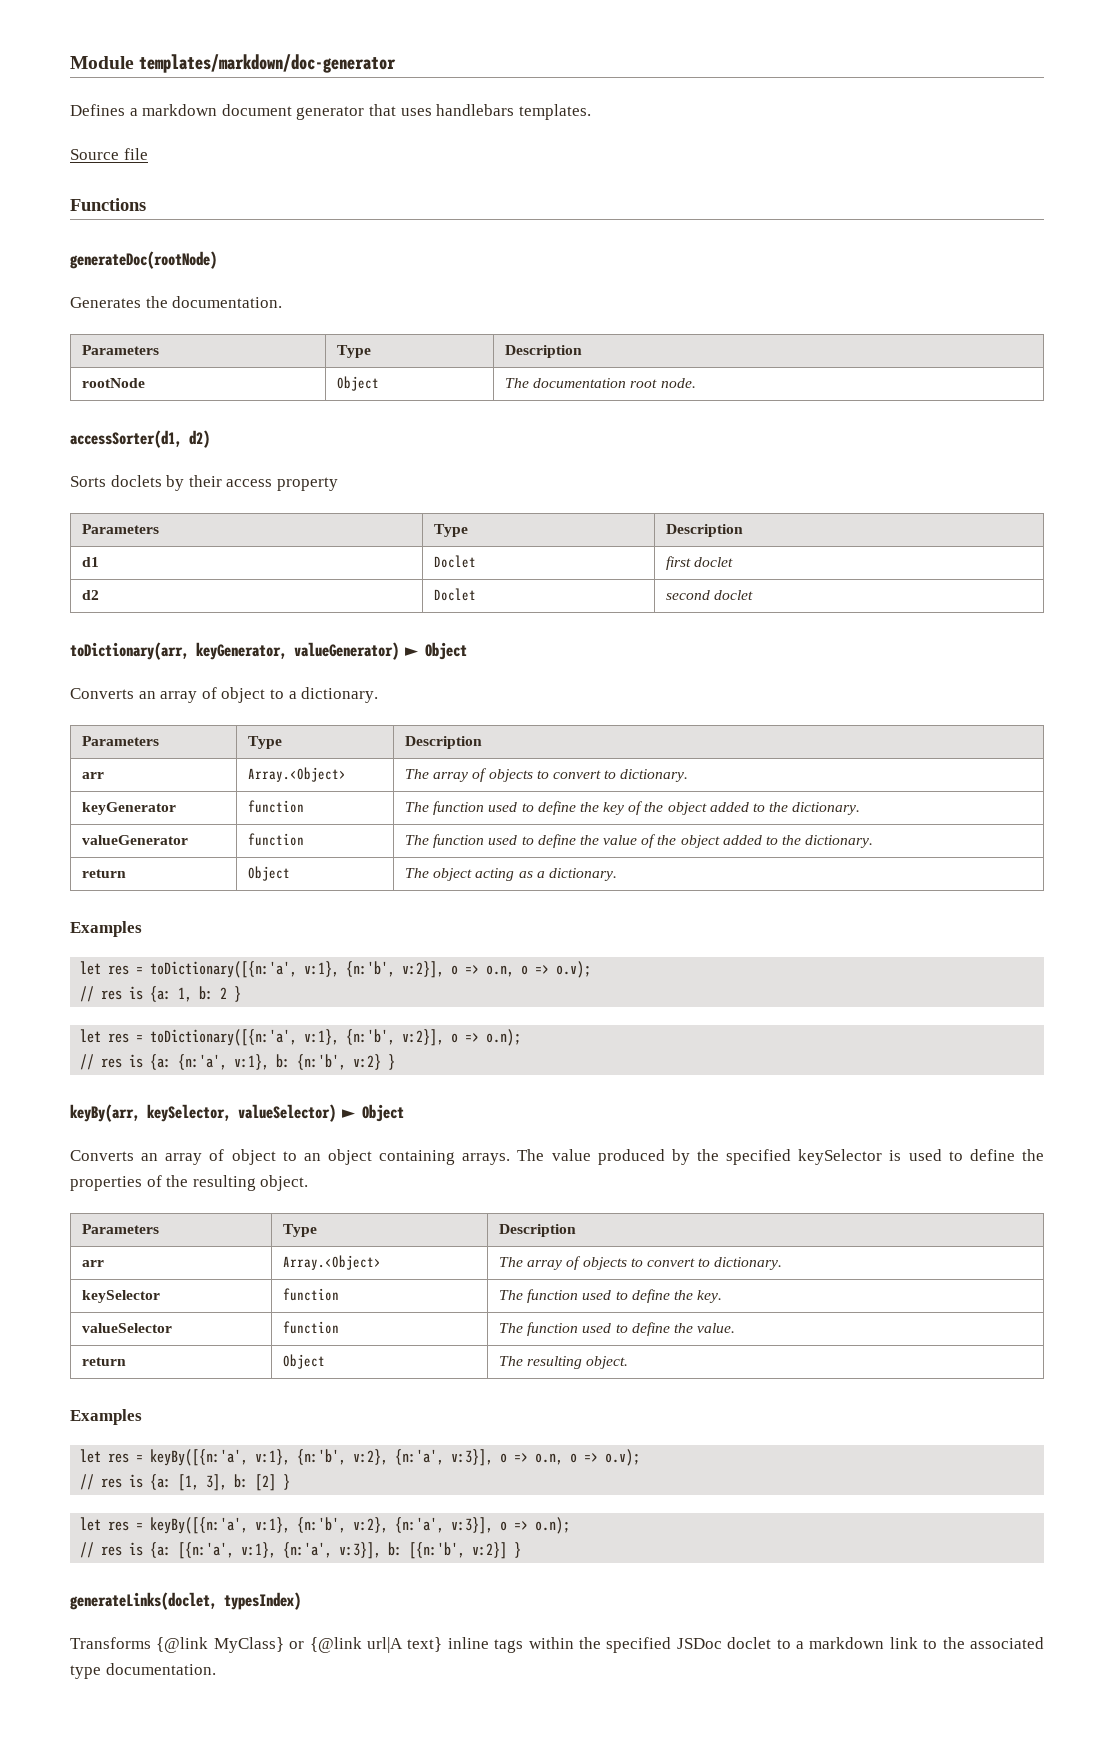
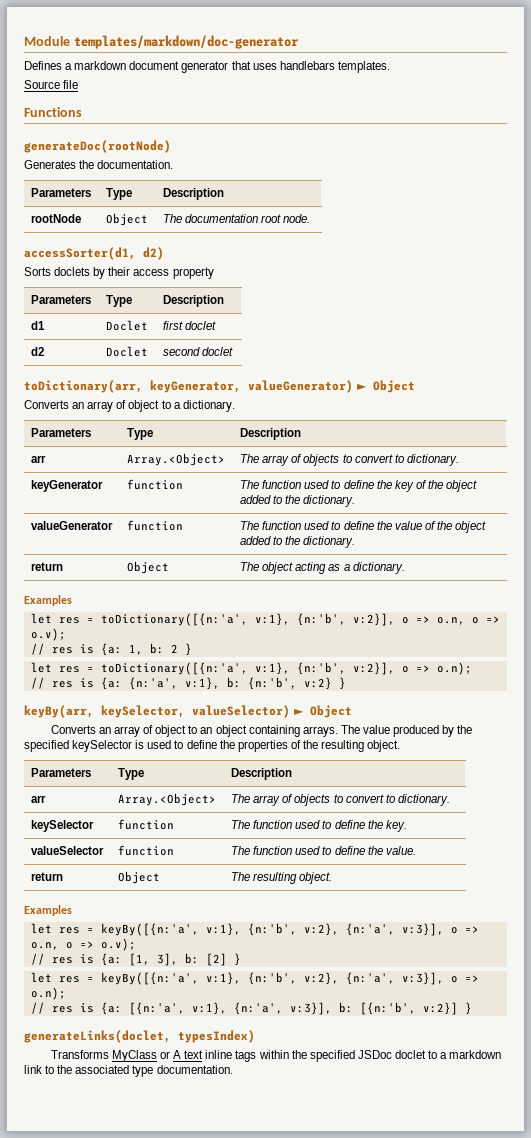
- Transforms {@link MyClass} or {@link url|A text} inline tags within the specified JSDoc doclet to a markdown link to the associated type documentation.
+ Transforms MyClass or A text inline tags within the specified JSDoc doclet to a markdown link to the associated type documentation.

